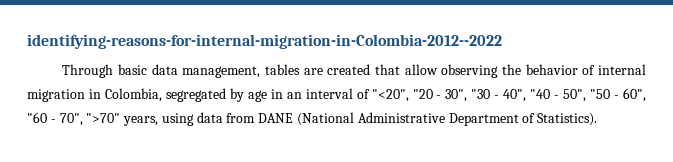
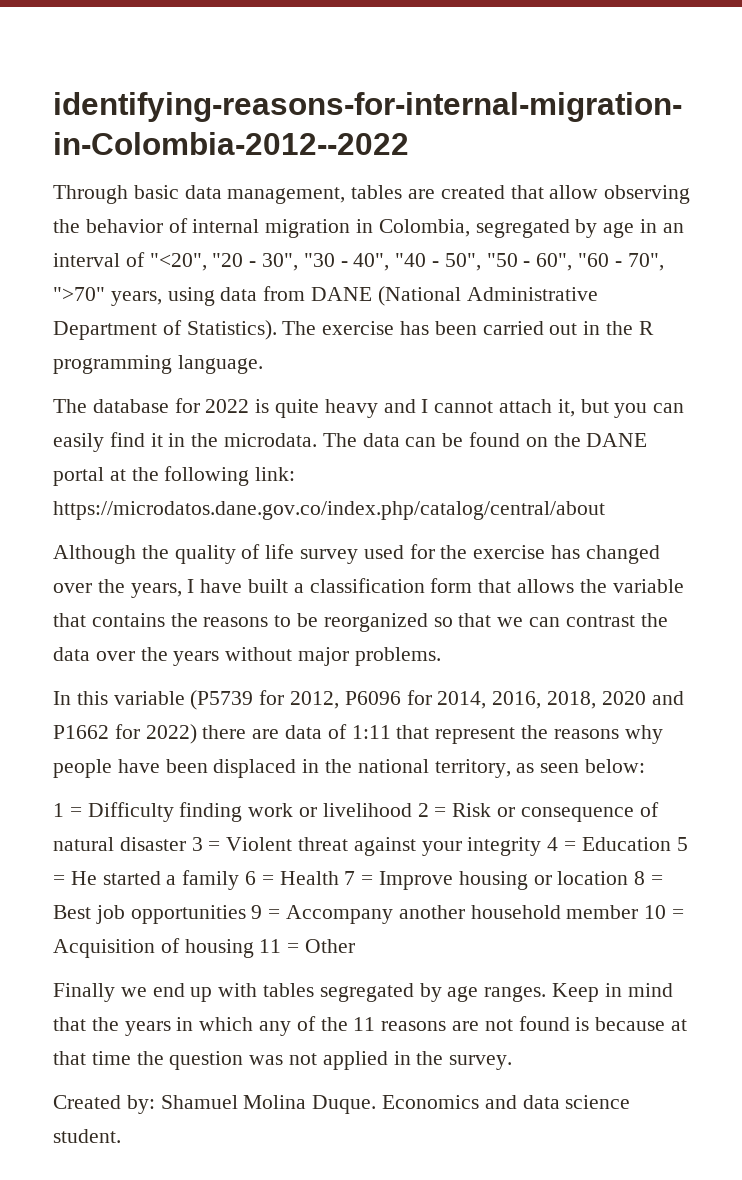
+ The exercise has been carried out in the R programming language.
+ The database for 2022 is quite heavy and I cannot attach it, but you can easily find it in the microdata. The data can be found on the DANE portal at the following link: https://microdatos.dane.gov.co/index.php/catalog/central/about
+ Although the quality of life survey used for the exercise has changed over the years, I have built a classification form that allows the variable that contains the reasons to be reorganized so that we can contrast the data over the years without major problems.
+ In this variable (P5739 for 2012, P6096 for 2014, 2016, 2018, 2020 and P1662 for 2022) there are data of 1:11 that represent the reasons why people have been displaced in the national territory, as seen below:
+ 1 = Difficulty finding work or livelihood 2 = Risk or consequence of natural disaster 3 = Violent threat against your integrity 4 = Education 5 = He started a family 6 = Health 7 = Improve housing or location 8 = Best job opportunities 9 = Accompany another household member 10 = Acquisition of housing 11 = Other
+ Finally we end up with tables segregated by age ranges. Keep in mind that the years in which any of the 11 reasons are not found is because at that time the question was not applied in the survey.
+ Created by: Shamuel Molina Duque. Economics and data science student.

